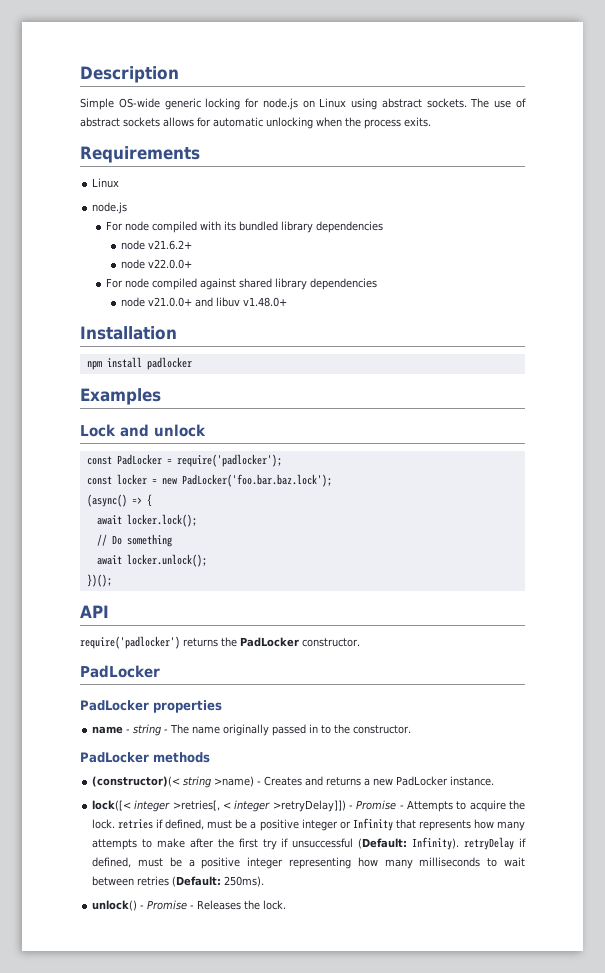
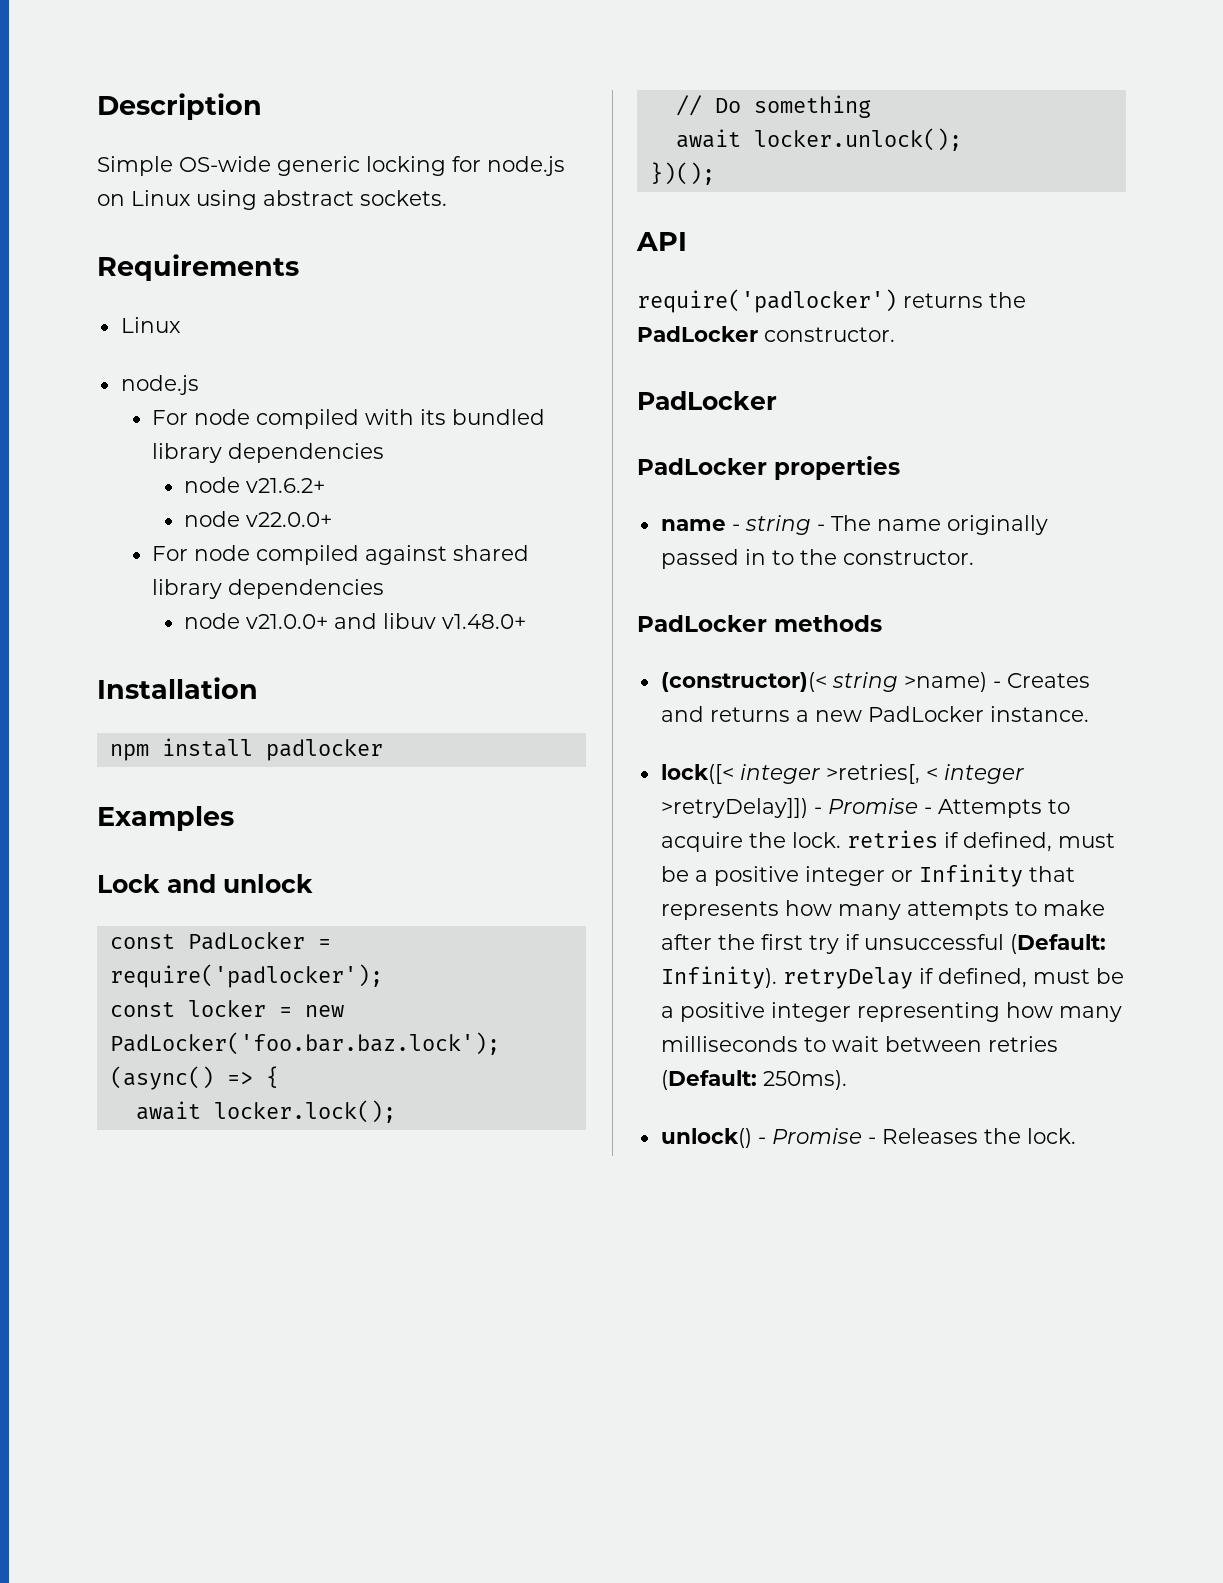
- The use of abstract sockets allows for automatic unlocking when the process exits.

